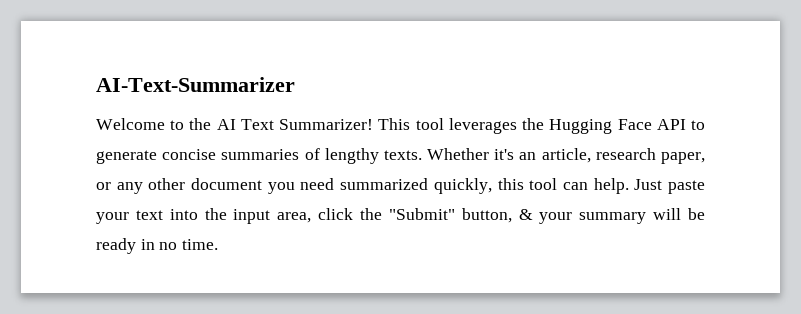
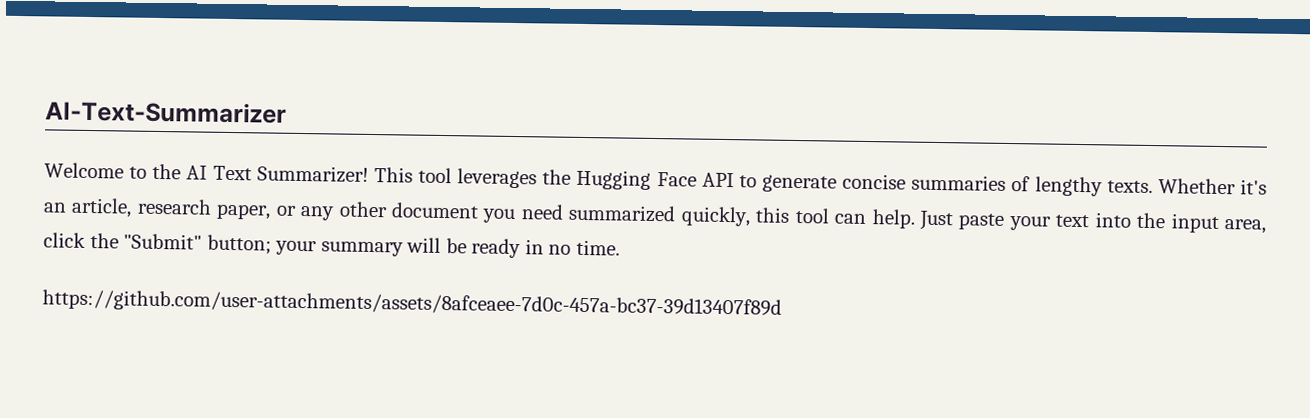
- Just paste your text into the input area, click the "Submit" button, & your summary will be ready in no time.
+ Just paste your text into the input area, click the "Submit" button; your summary will be ready in no time.
+ https://github.com/user-attachments/assets/8afceaee-7d0c-457a-bc37-39d13407f89d

